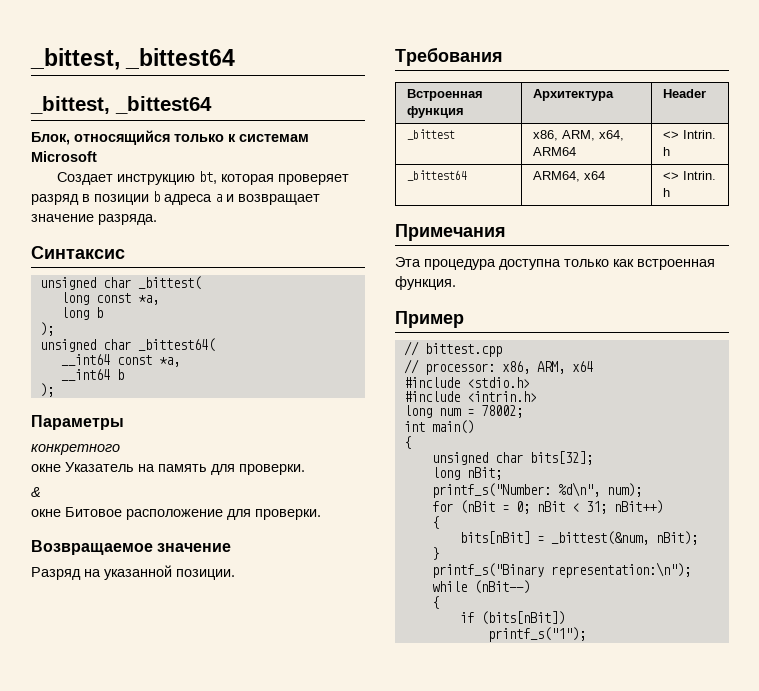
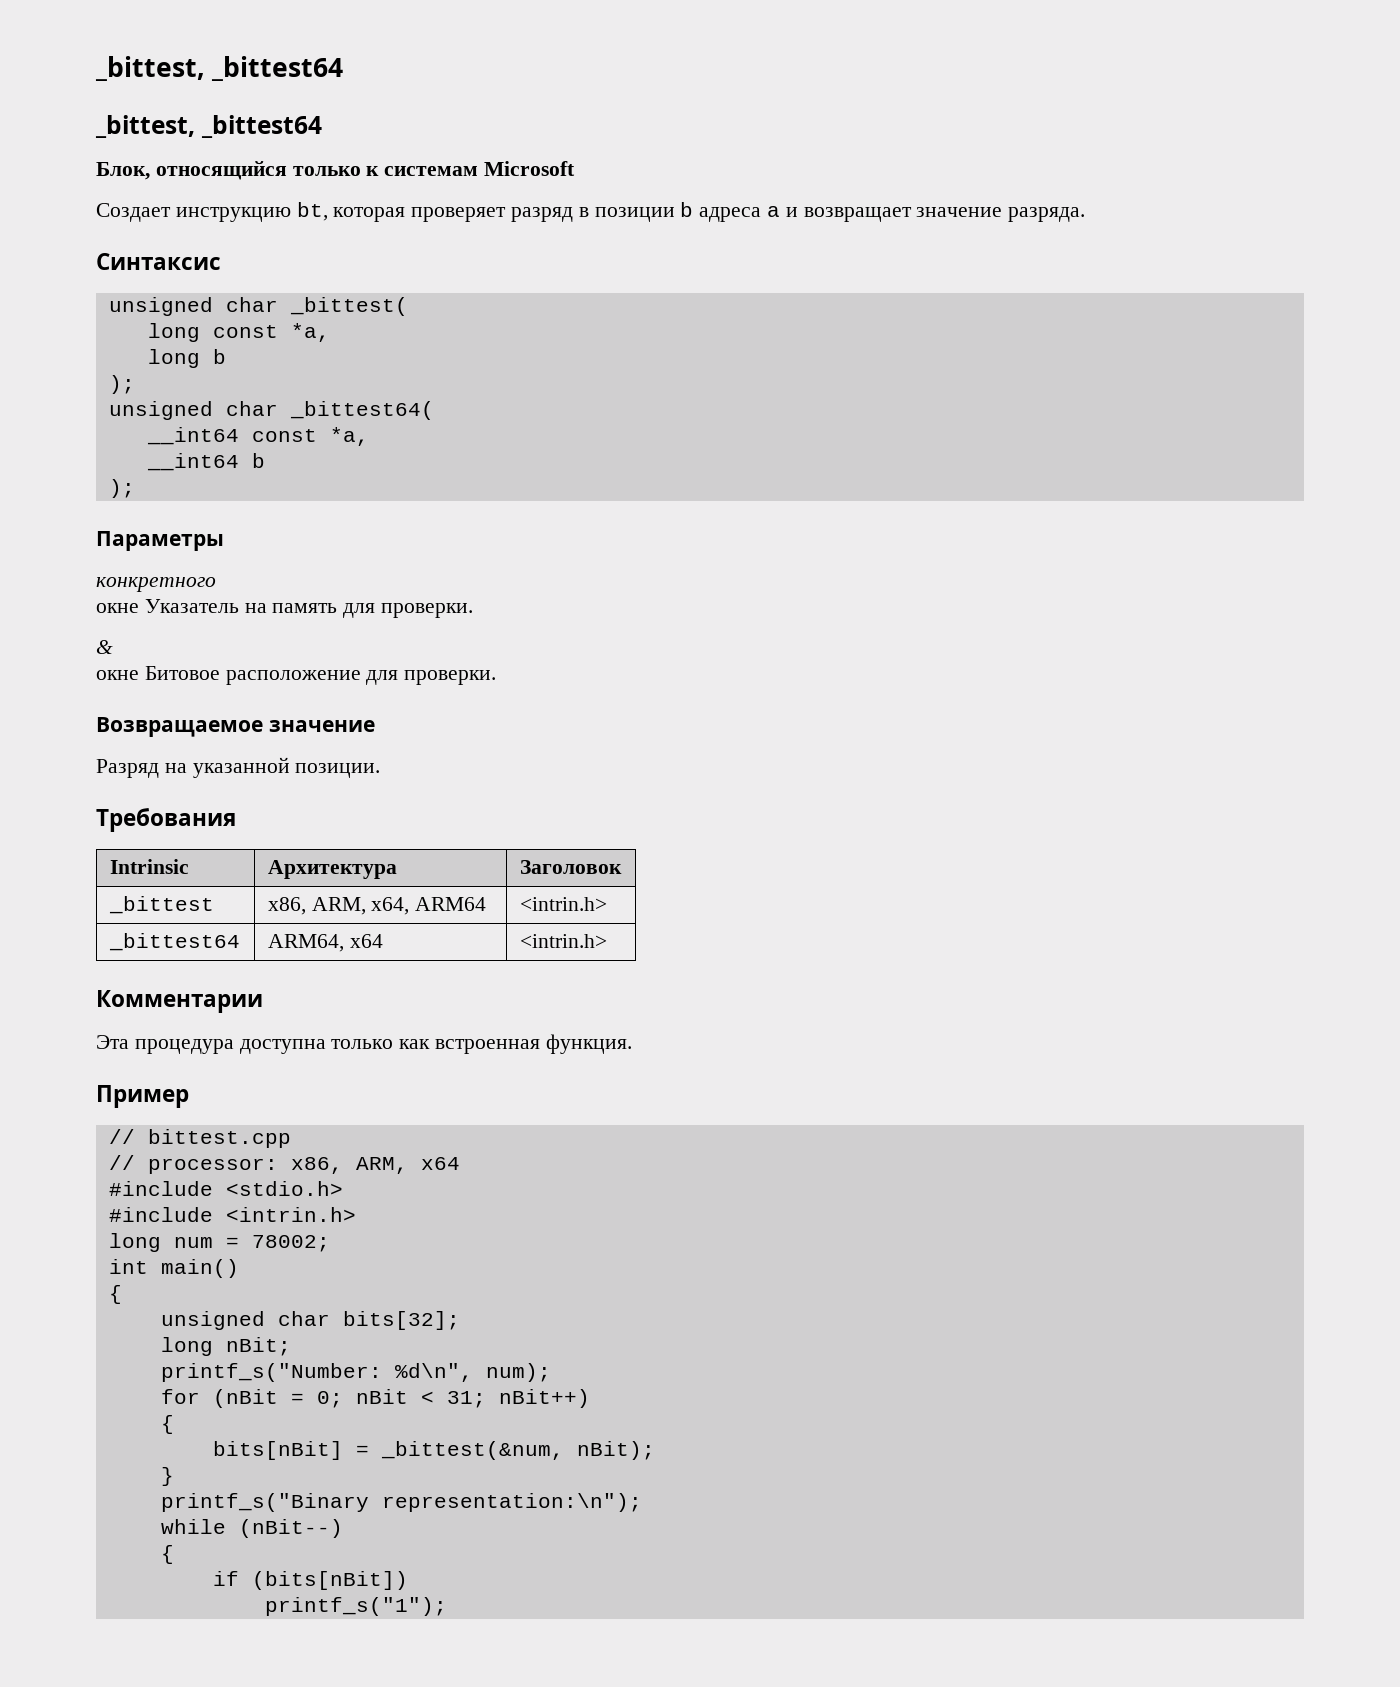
- Встроенная функция | Архитектура | Header
+ Intrinsic | Архитектура | Заголовок
- _bittest | x86, ARM, x64, ARM64 | <> Intrin. h
+ _bittest | x86, ARM, x64, ARM64 | <intrin.h>
- _bittest64 | ARM64, x64 | <> Intrin. h
- Примечания
+ _bittest64 | ARM64, x64 | <intrin.h>
+ Комментарии

